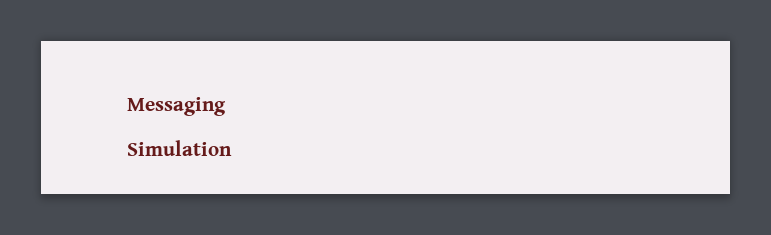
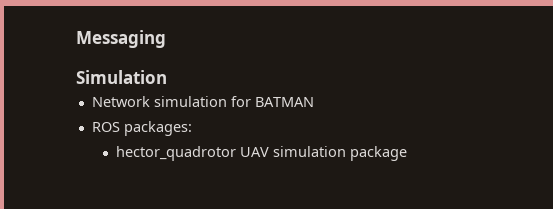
+ Network simulation for BATMAN
+ ROS packages:
+ hector_quadrotor UAV simulation package

